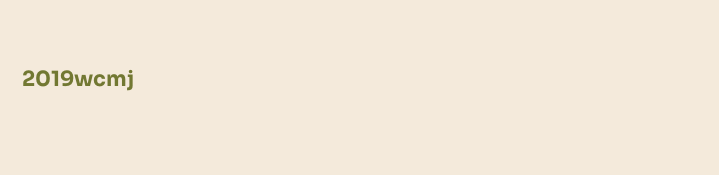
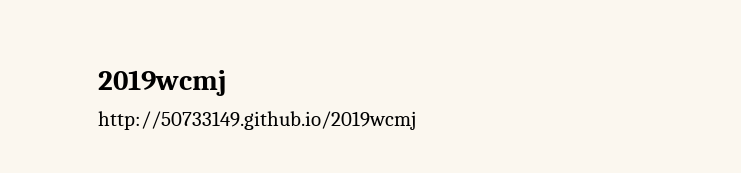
+ http://50733149.github.io/2019wcmj

